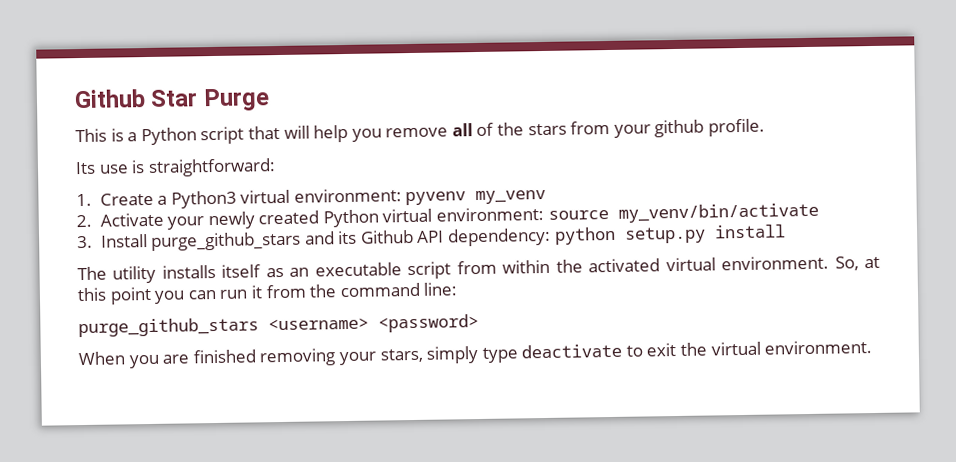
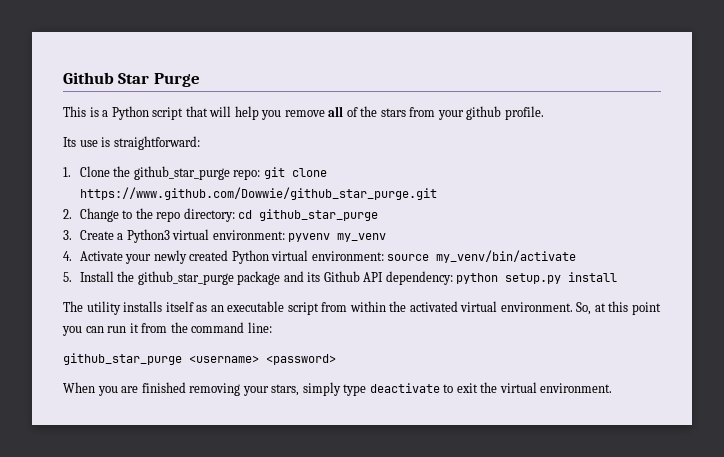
- 1. Create a Python3 virtual environment: pyvenv my_venv
+ 1. Clone the github_star_purge repo: git clone https://www.github.com/Dowwie/github_star_purge.git
+ 2. Change to the repo directory: cd github_star_purge
+ 3. Create a Python3 virtual environment: pyvenv my_venv
- 2. Activate your newly created Python virtual environment: source my_venv/bin/activate
+ 4. Activate your newly created Python virtual environment: source my_venv/bin/activate
- 3. Install purge_github_stars and its Github API dependency: python setup.py install
+ 5. Install the github_star_purge package and its Github API dependency: python setup.py install
- purge_github_stars <username> <password>
+ github_star_purge <username> <password>

